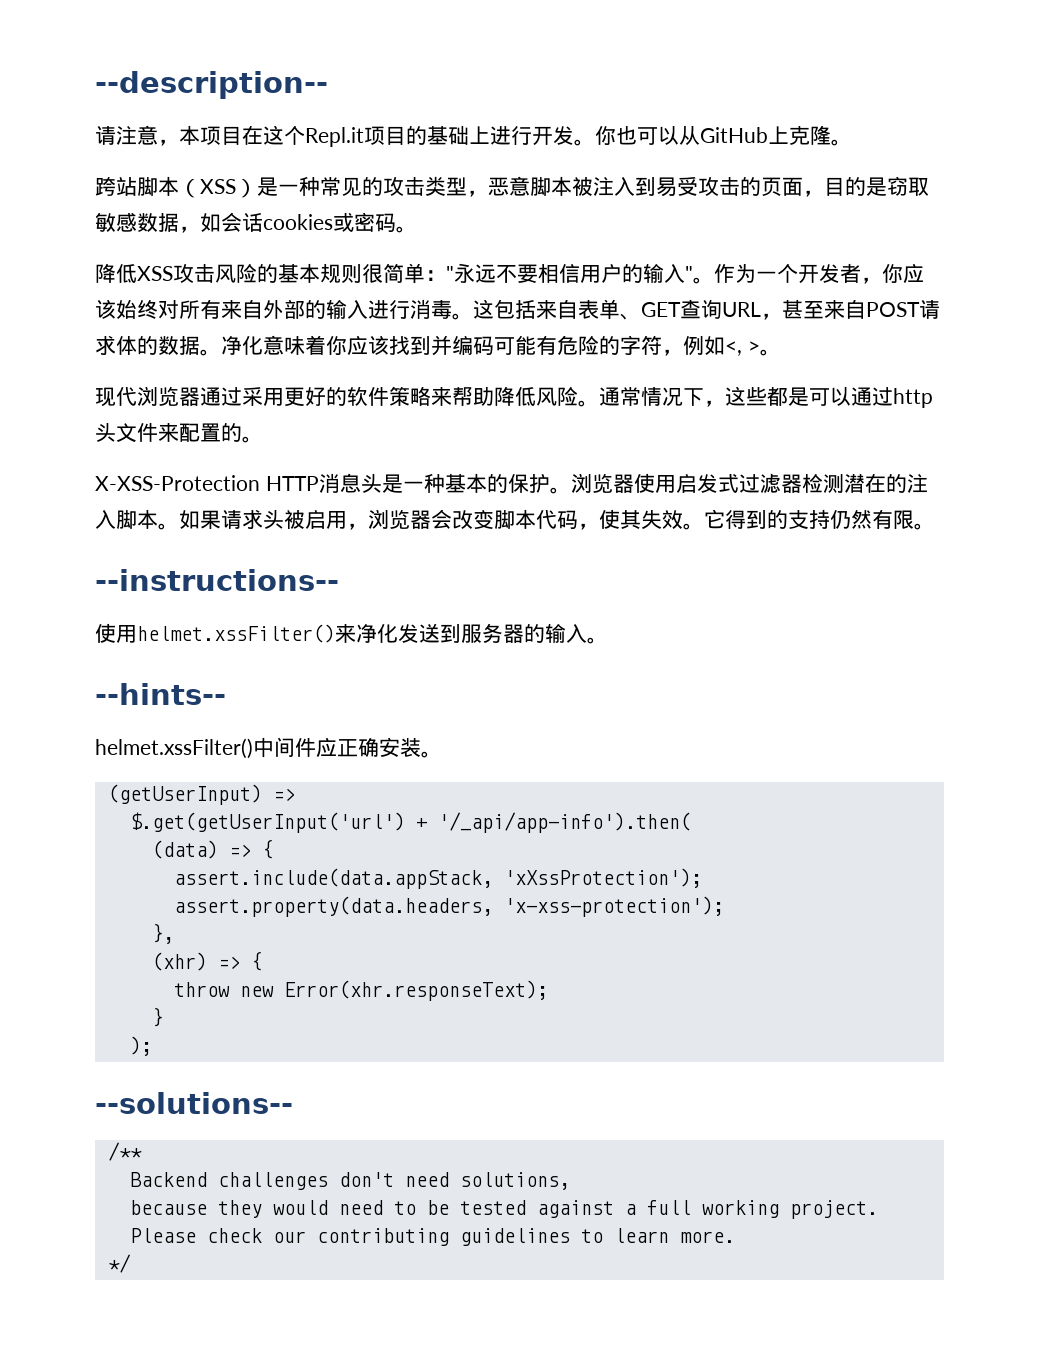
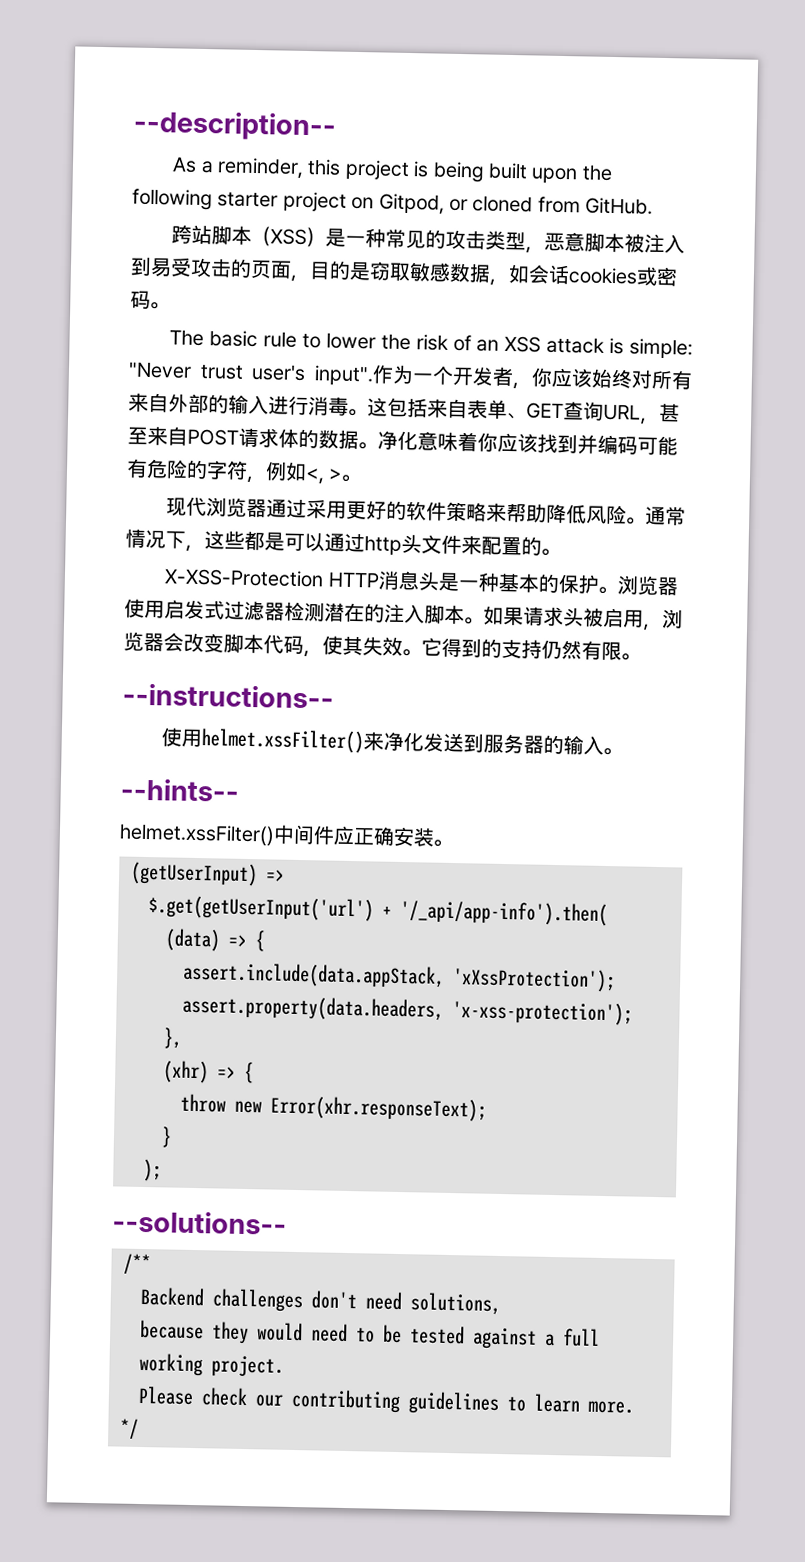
- 请注意，本项目在这个Repl.it项目的基础上进行开发。你也可以从GitHub上克隆。
+ As a reminder, this project is being built upon the following starter project on Gitpod, or cloned from GitHub.
- 降低XSS攻击风险的基本规则很简单："永远不要相信用户的输入"。
+ The basic rule to lower the risk of an XSS attack is simple: "Never trust user's input".

